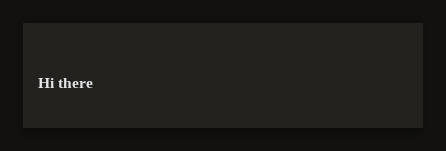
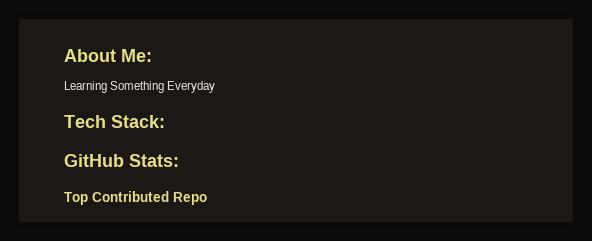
- Hi there
+ About Me:
+ Learning Something Everyday
+ Tech Stack:
+ GitHub Stats:
+ Top Contributed Repo

